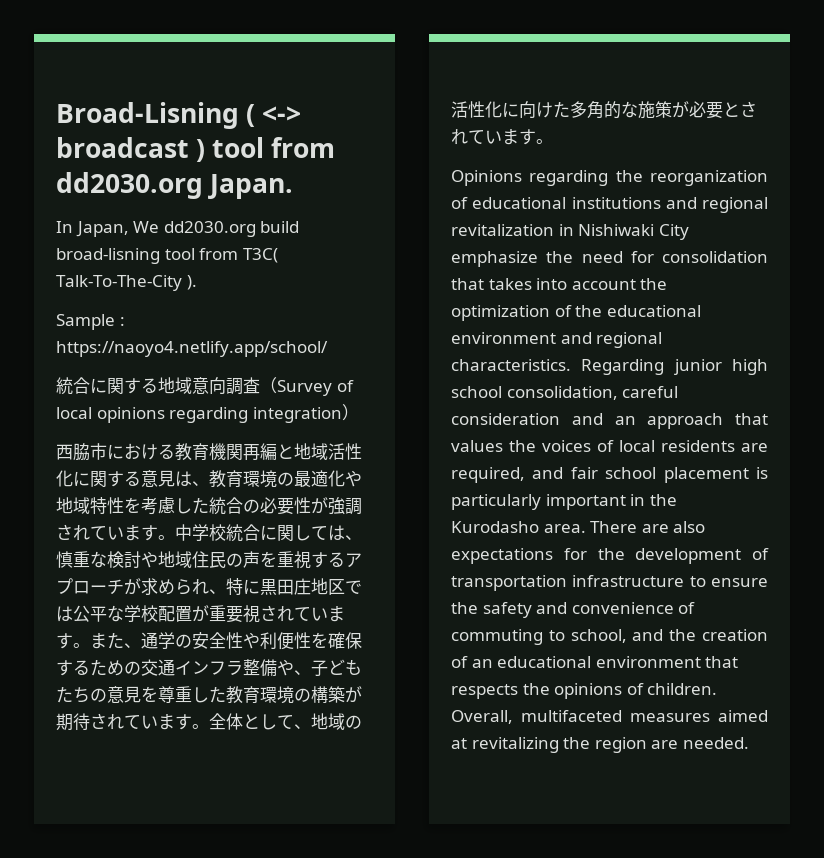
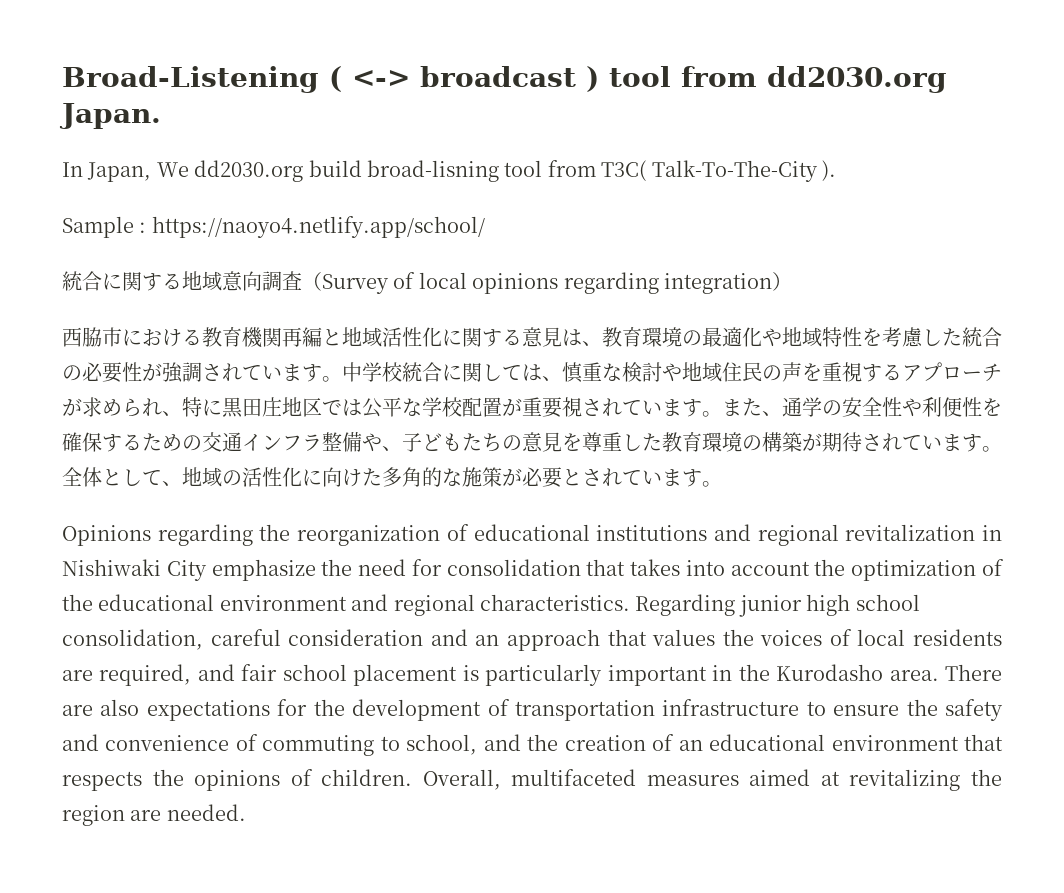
- Broad-Lisning ( <-> broadcast ) tool from dd2030.org Japan.
+ Broad-Listening ( <-> broadcast ) tool from dd2030.org Japan.

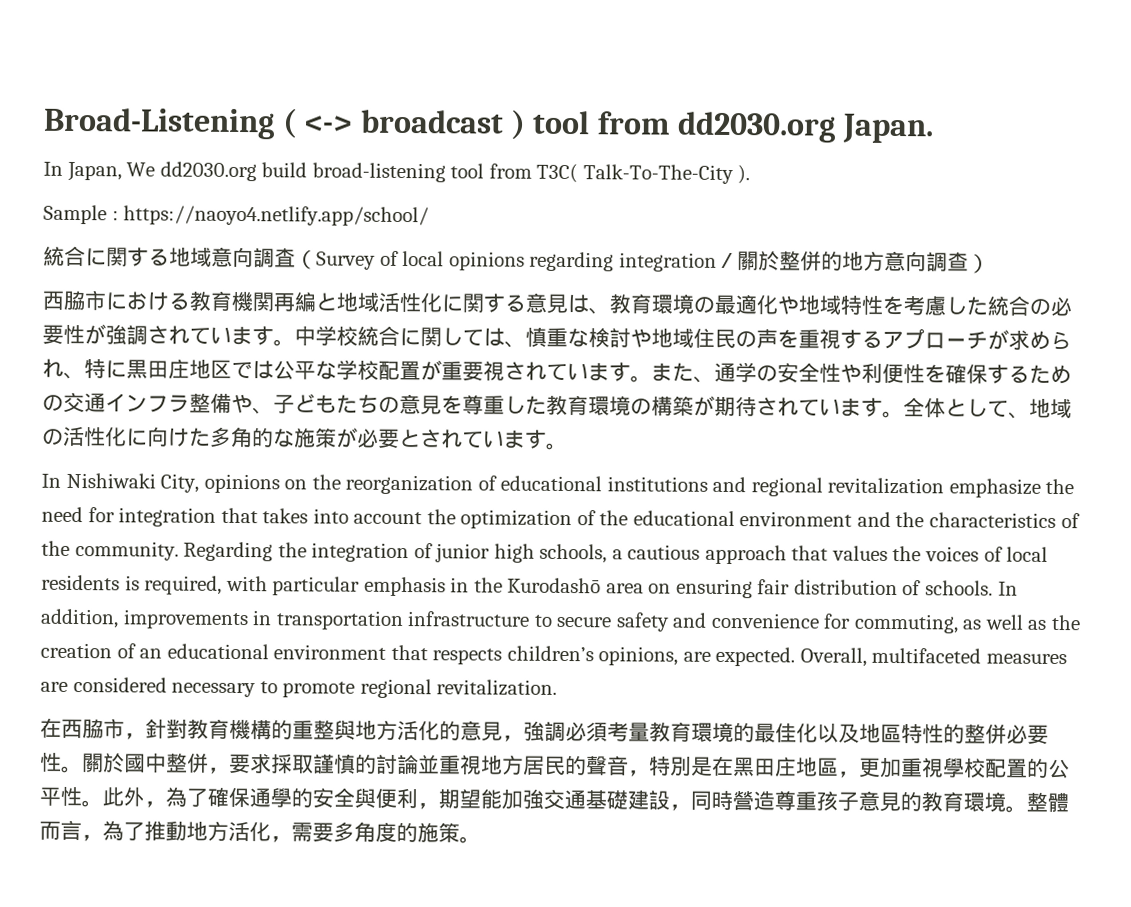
- In Japan, We dd2030.org build broad-lisning tool from T3C( Talk-To-The-City ).
+ In Japan, We dd2030.org build broad-listening tool from T3C( Talk-To-The-City ).
- 統合に関する地域意向調査（Survey of local opinions regarding integration）
+ 統合に関する地域意向調査（Survey of local opinions regarding integration／關於整併的地方意向調查）
- Opinions regarding the reorganization of educational institutions and regional revitalization in Nishiwaki City emphasize the need for consolidation that takes into account the optimization of the educational environment and regional characteristics. Regarding junior high school consolidation, careful consideration and an approach that values the voices of local residents are required, and fair school placement is particularly important in the Kurodasho area. There are also expectations for the development of transportation infrastructure to ensure the safety and convenience of commuting to school, and the creation of an educational environment that respects the opinions of children. Overall, multifaceted measures aimed at revitalizing the region are needed.
+ In Nishiwaki City, opinions on the reorganization of educational institutions and regional revitalization emphasize the need for integration that takes into account the optimization of the educational environment and the characteristics of the community. Regarding the integration of junior high schools, a cautious approach that values the voices of local residents is required, with particular emphasis in the Kurodashō area on ensuring fair distribution of schools. In addition, improvements in transportation infrastructure to secure safety and convenience for commuting, as well as the creation of an educational environment that respects children’s opinions, are expected. Overall, multifaceted measures are considered necessary to promote regional revitalization.
+ 在西脇市，針對教育機構的重整與地方活化的意見，強調必須考量教育環境的最佳化以及地區特性的整併必要性。關於國中整併，要求採取謹慎的討論並重視地方居民的聲音，特別是在黑田庄地區，更加重視學校配置的公平性。此外，為了確保通學的安全與便利，期望能加強交通基礎建設，同時營造尊重孩子意見的教育環境。整體而言，為了推動地方活化，需要多角度的施策。

